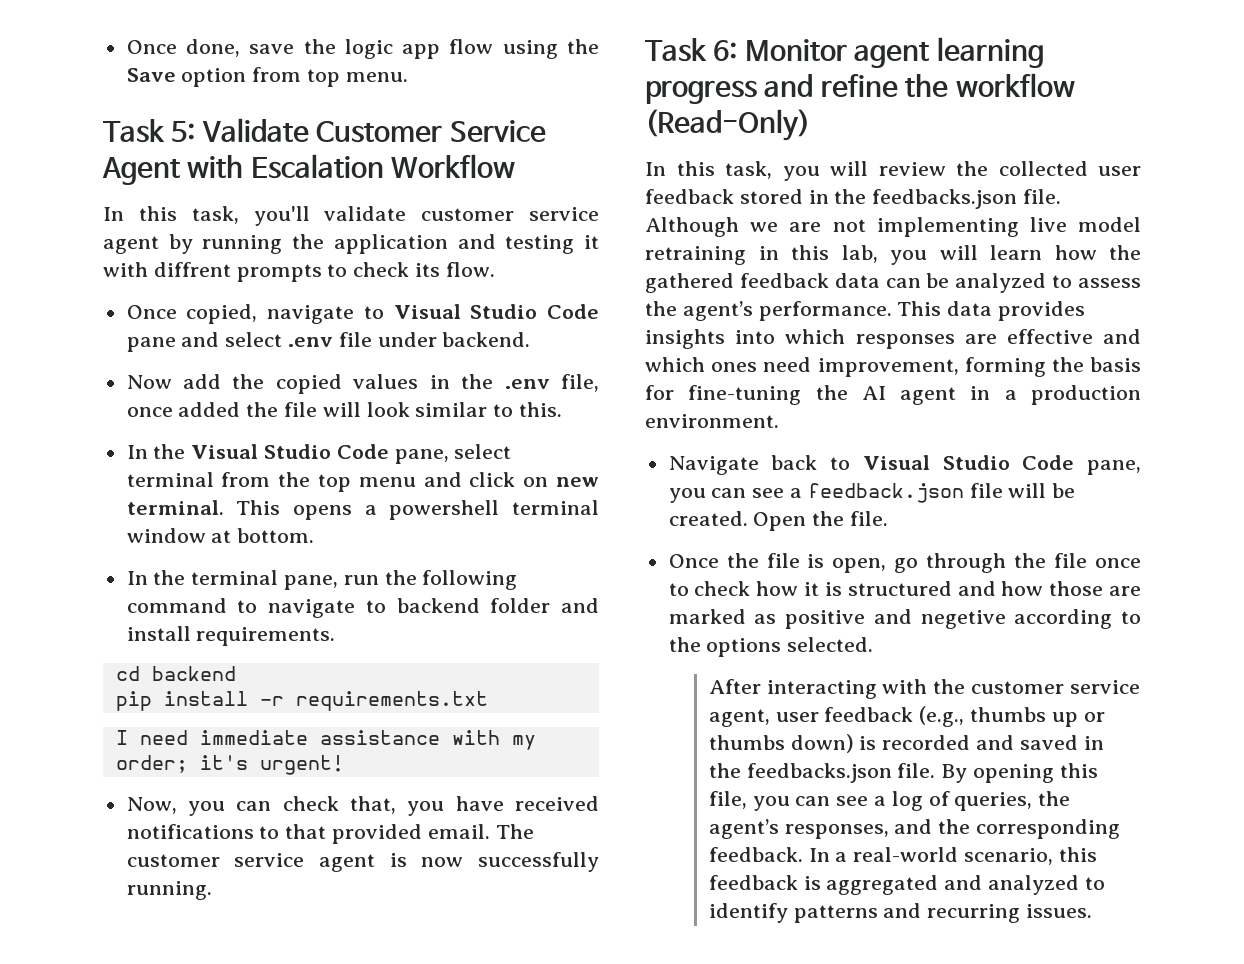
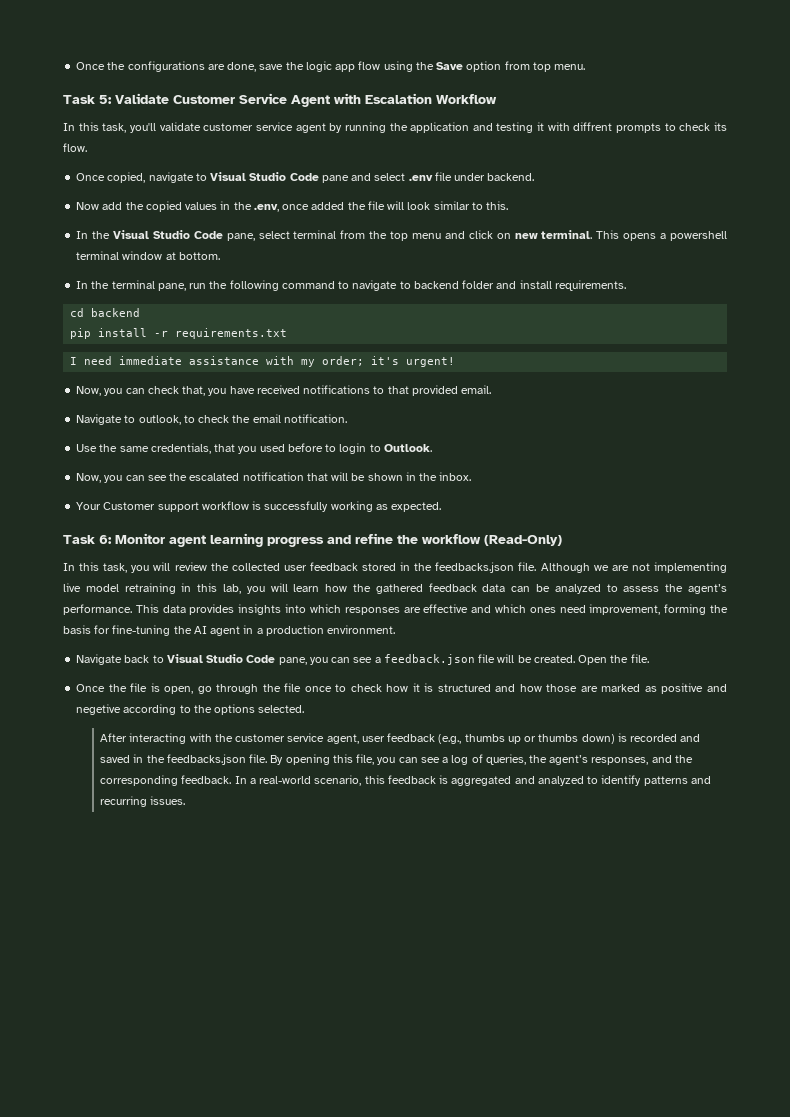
- Once done, save the logic app flow using the Save option from top menu.
+ Once the configurations are done, save the logic app flow using the Save option from top menu.
- Now add the copied values in the .env file, once added the file will look similar to this.
+ Now add the copied values in the .env, once added the file will look similar to this.
- Now, you can check that, you have received notifications to that provided email. The customer service agent is now successfully running.
+ Now, you can check that, you have received notifications to that provided email.
+ Navigate to outlook, to check the email notification.
+ Use the same credentials, that you used before to login to Outlook.
+ Now, you can see the escalated notification that will be shown in the inbox.
+ Your Customer support workflow is successfully working as expected.

